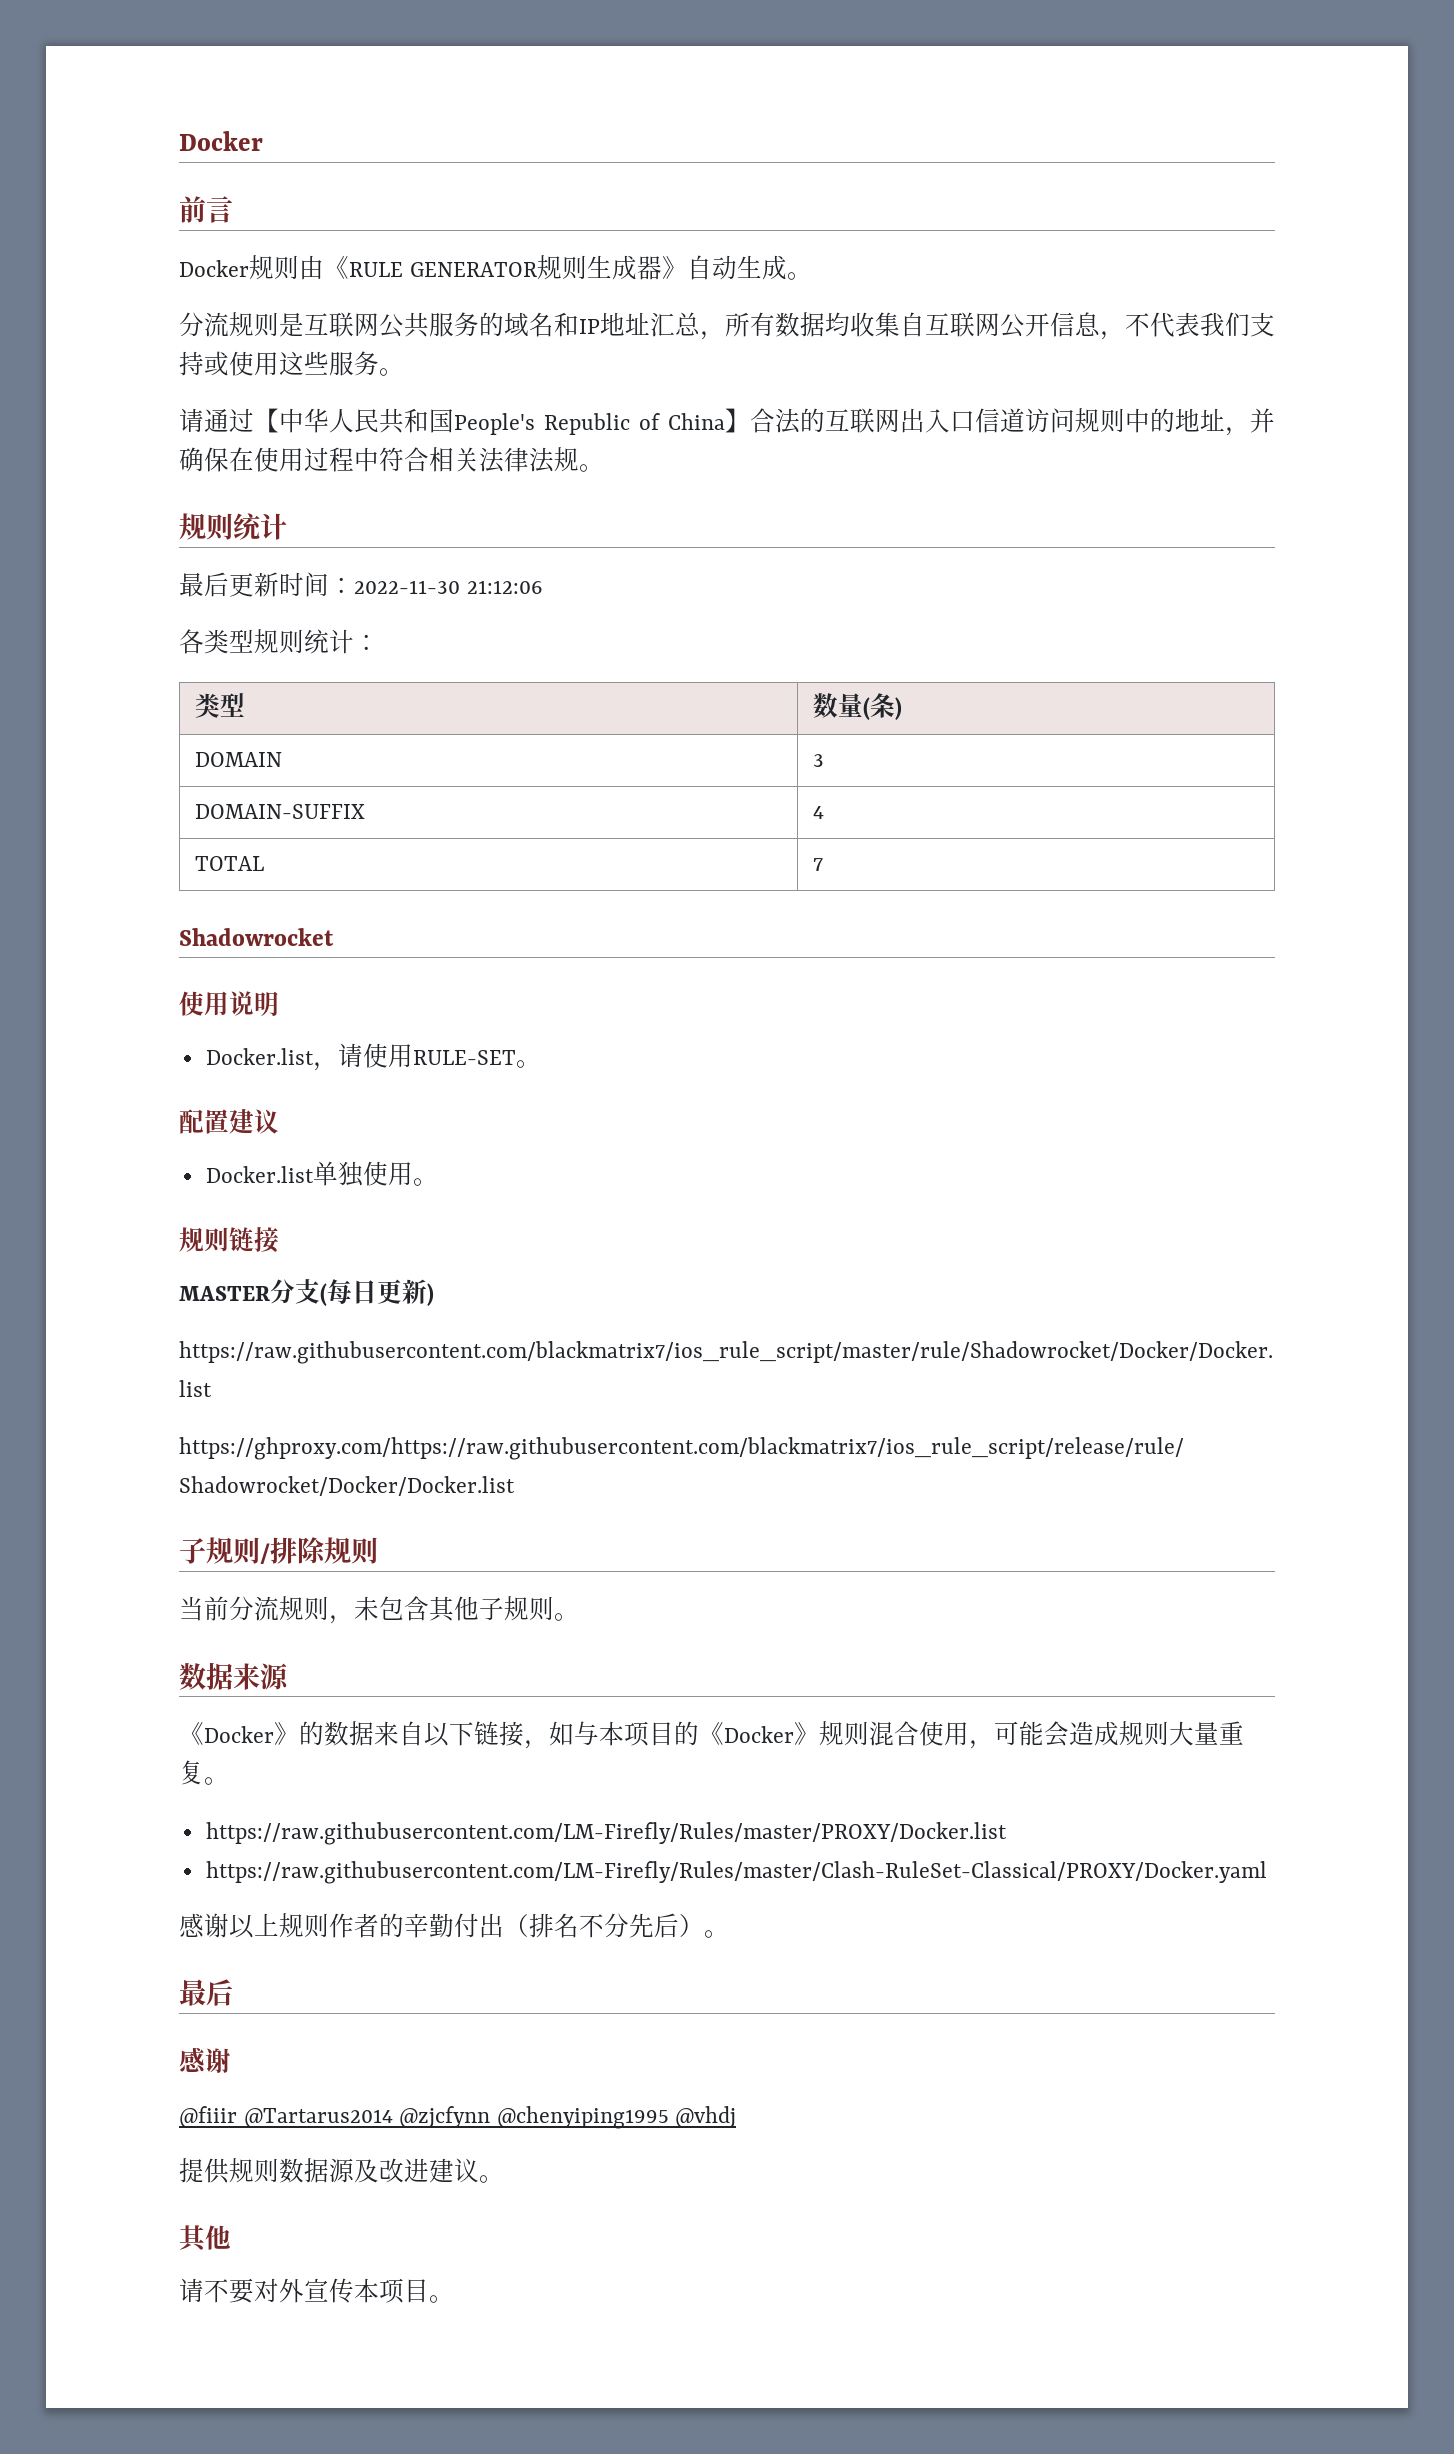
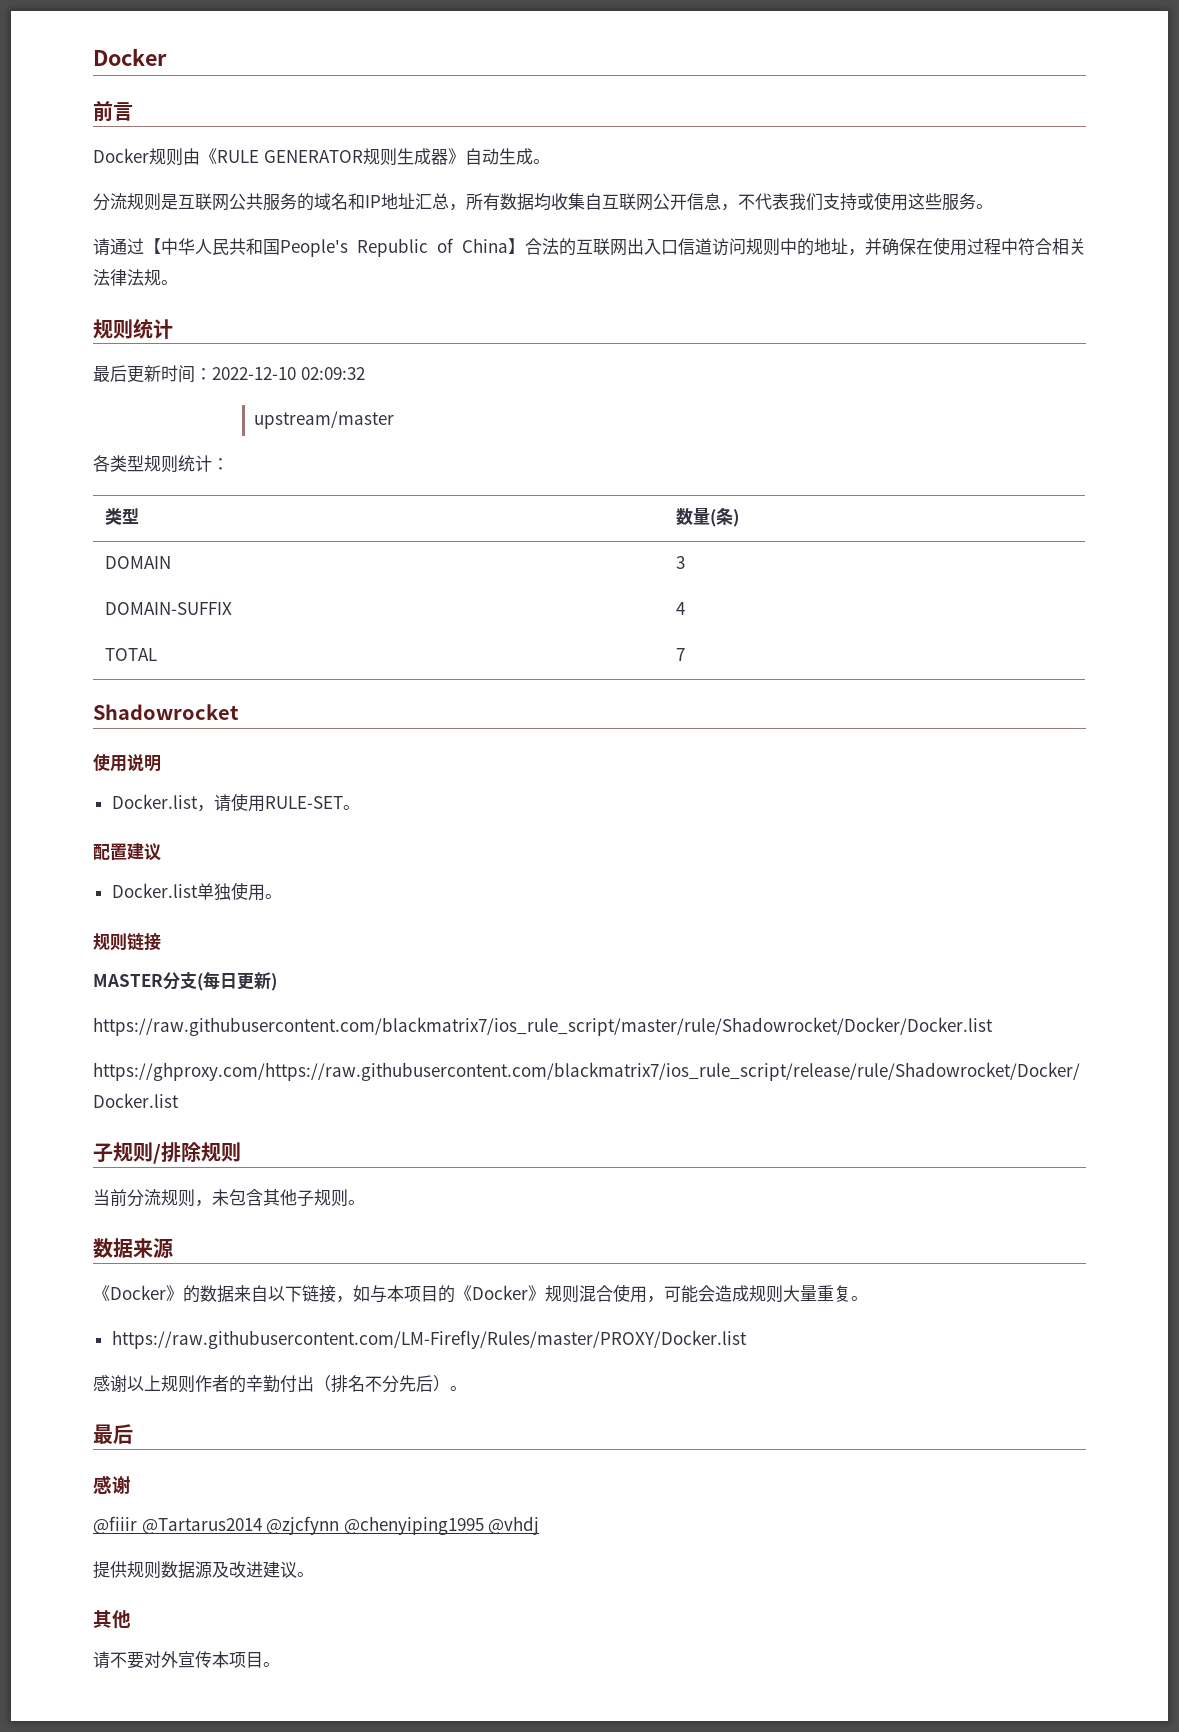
- 最后更新时间：2022-11-30 21:12:06
+ 最后更新时间：2022-12-10 02:09:32
+ upstream/master
- https://raw.githubusercontent.com/LM-Firefly/Rules/master/Clash-RuleSet-Classical/PROXY/Docker.yaml

